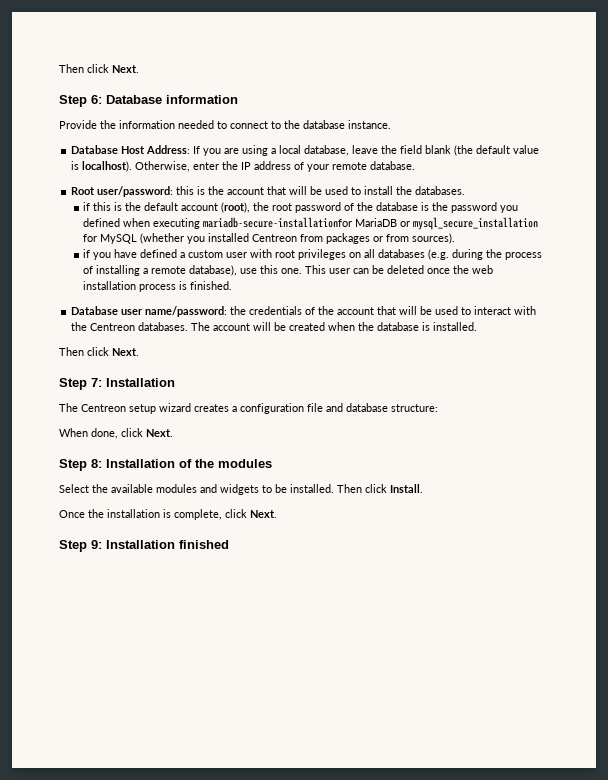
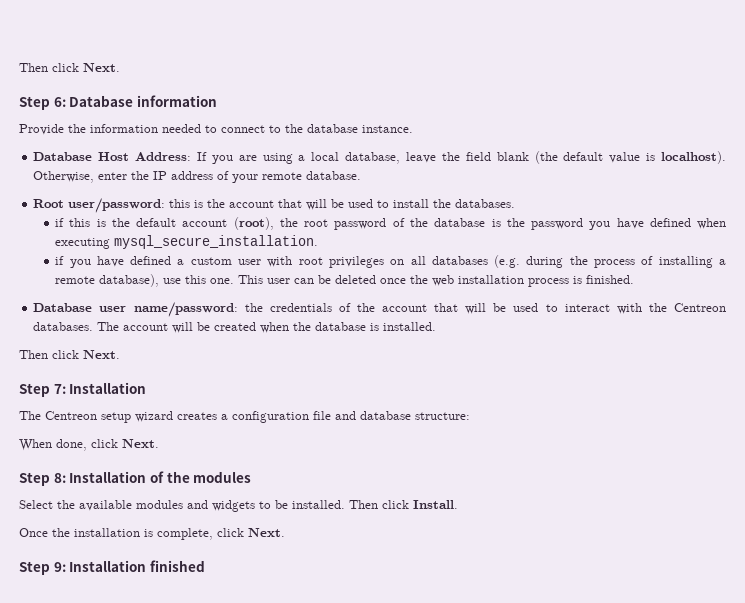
- if this is the default account (root), the root password of the database is the password you defined when executing mariadb-secure-installationfor MariaDB or mysql_secure_installation for MySQL (whether you installed Centreon from packages or from sources).
+ if this is the default account (root), the root password of the database is the password you have defined when executing mysql_secure_installation.

